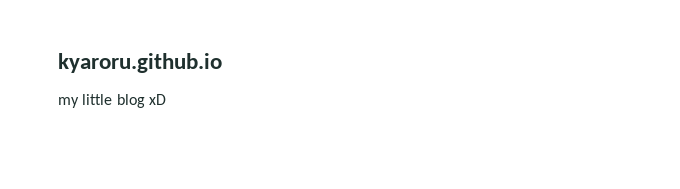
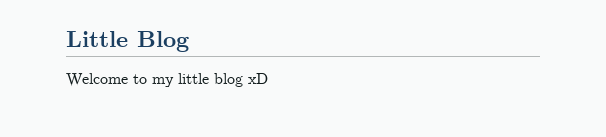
- kyaroru.github.io
- my little blog xD
+ Little Blog
+ Welcome to my little blog xD

